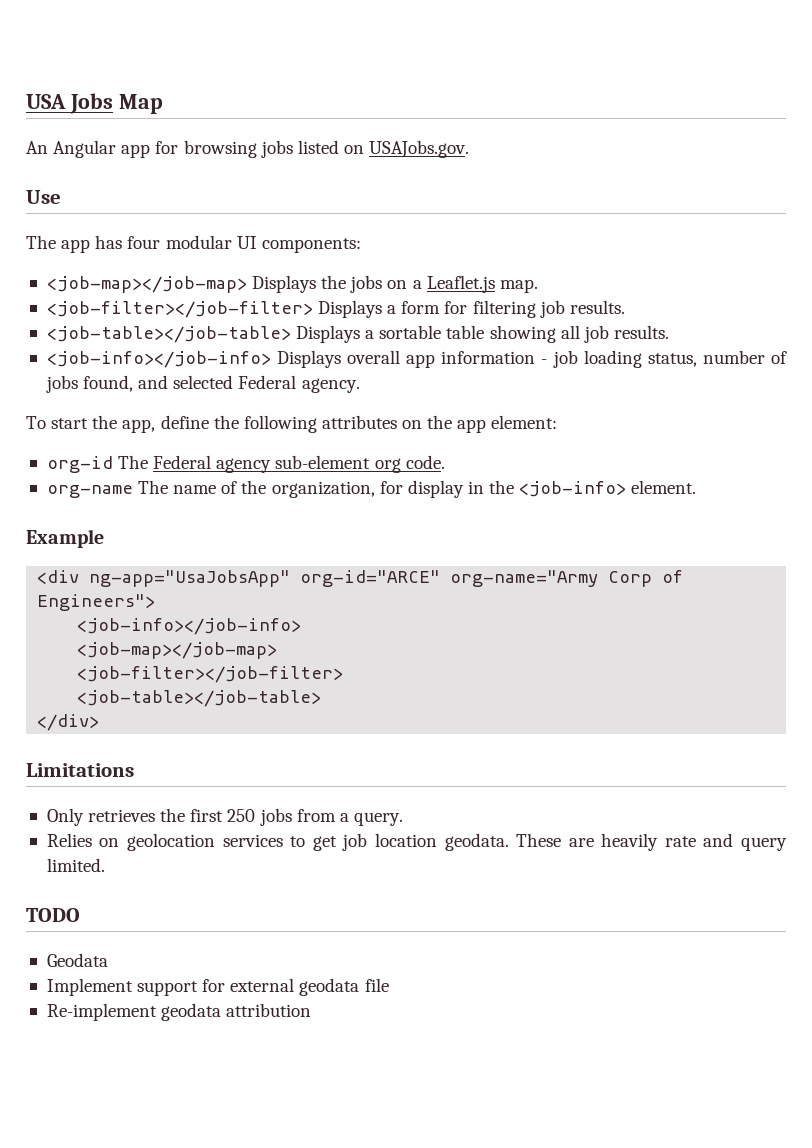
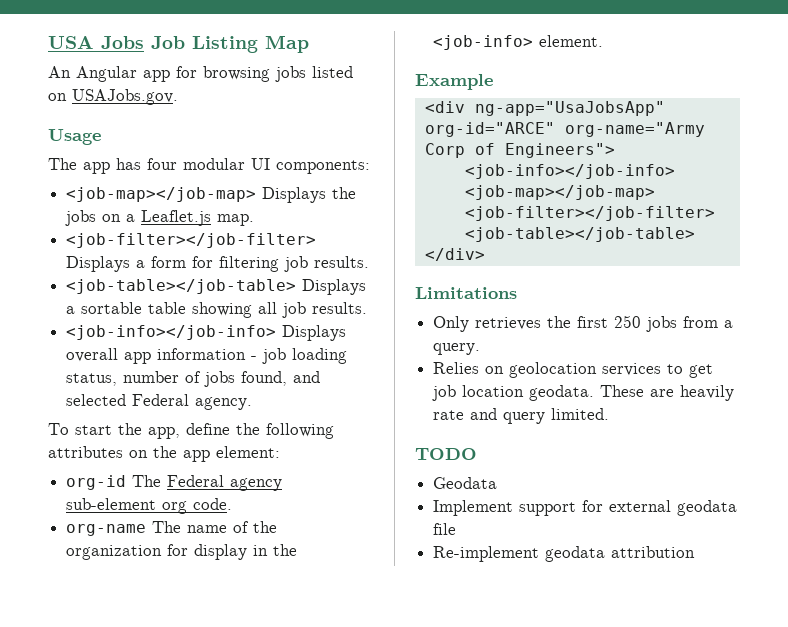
- USA Jobs Map
+ USA Jobs Job Listing Map
- Use
+ Usage
- org-name The name of the organization, for display in the <job-info> element.
+ org-name The name of the organization for display in the <job-info> element.

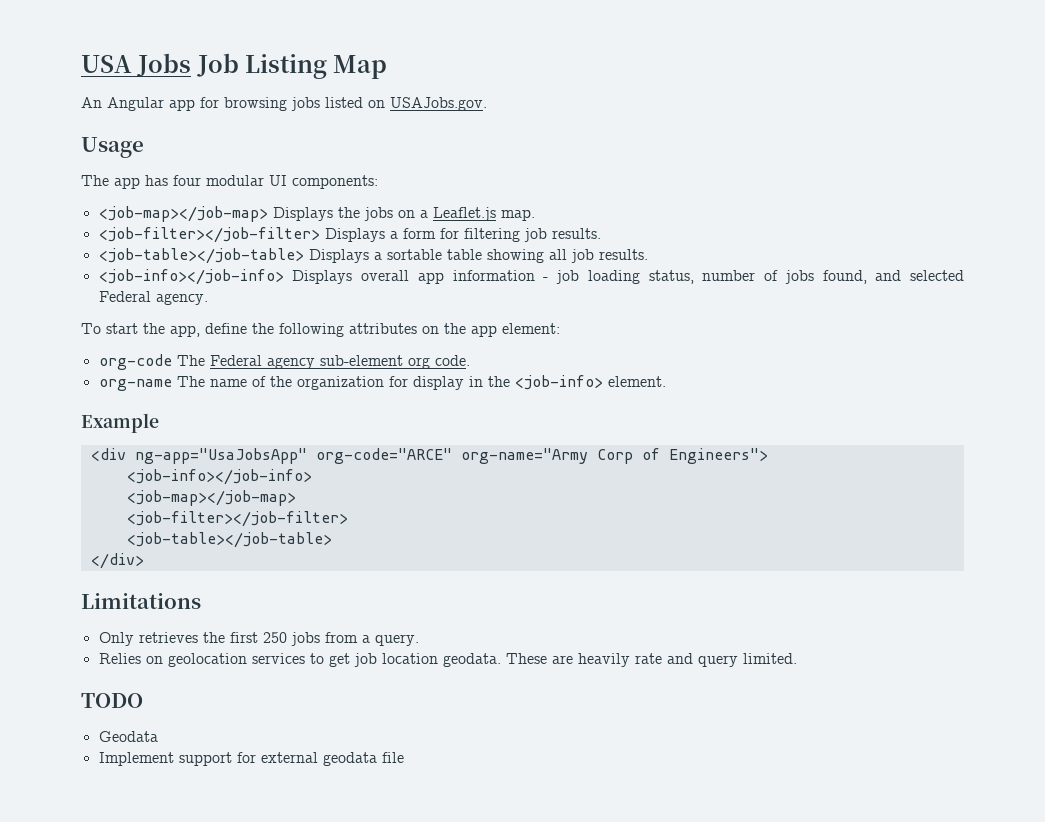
- org-id The Federal agency sub-element org code.
+ org-code The Federal agency sub-element org code.
- <div ng-app="UsaJobsApp" org-id="ARCE" org-name="Army Corp of Engineers">
+ <div ng-app="UsaJobsApp" org-code="ARCE" org-name="Army Corp of Engineers">
- Re-implement geodata attribution

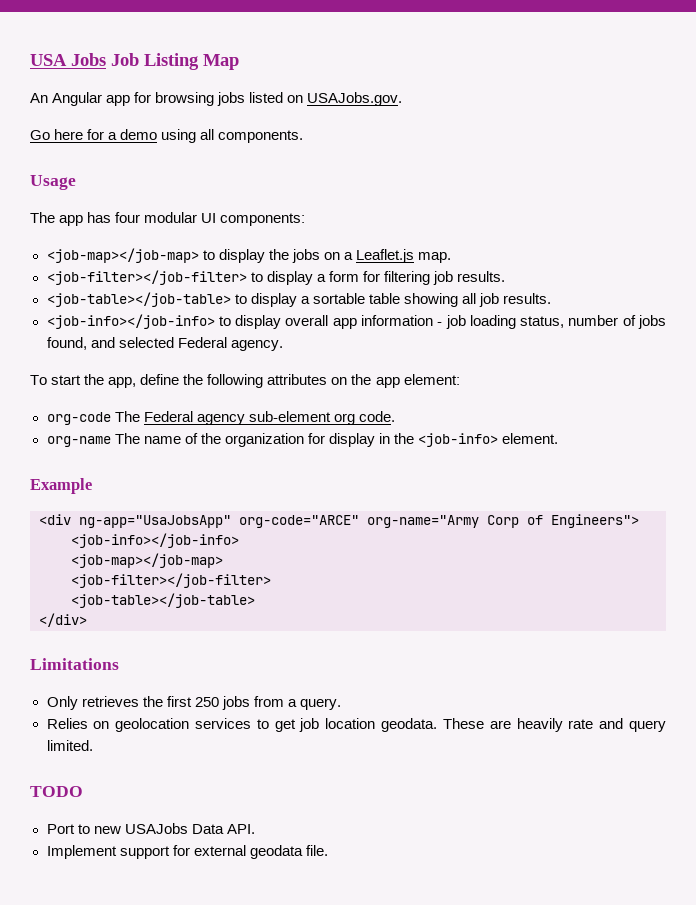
+ Go here for a demo using all components.
- <job-map></job-map> Displays the jobs on a Leaflet.js map.
+ <job-map></job-map> to display the jobs on a Leaflet.js map.
- <job-filter></job-filter> Displays a form for filtering job results.
+ <job-filter></job-filter> to display a form for filtering job results.
- <job-table></job-table> Displays a sortable table showing all job results.
+ <job-table></job-table> to display a sortable table showing all job results.
- <job-info></job-info> Displays overall app information - job loading status, number of jobs found, and selected Federal agency.
+ <job-info></job-info> to display overall app information - job loading status, number of jobs found, and selected Federal agency.
- Geodata
+ Port to new USAJobs Data API.
- Implement support for external geodata file
+ Implement support for external geodata file.

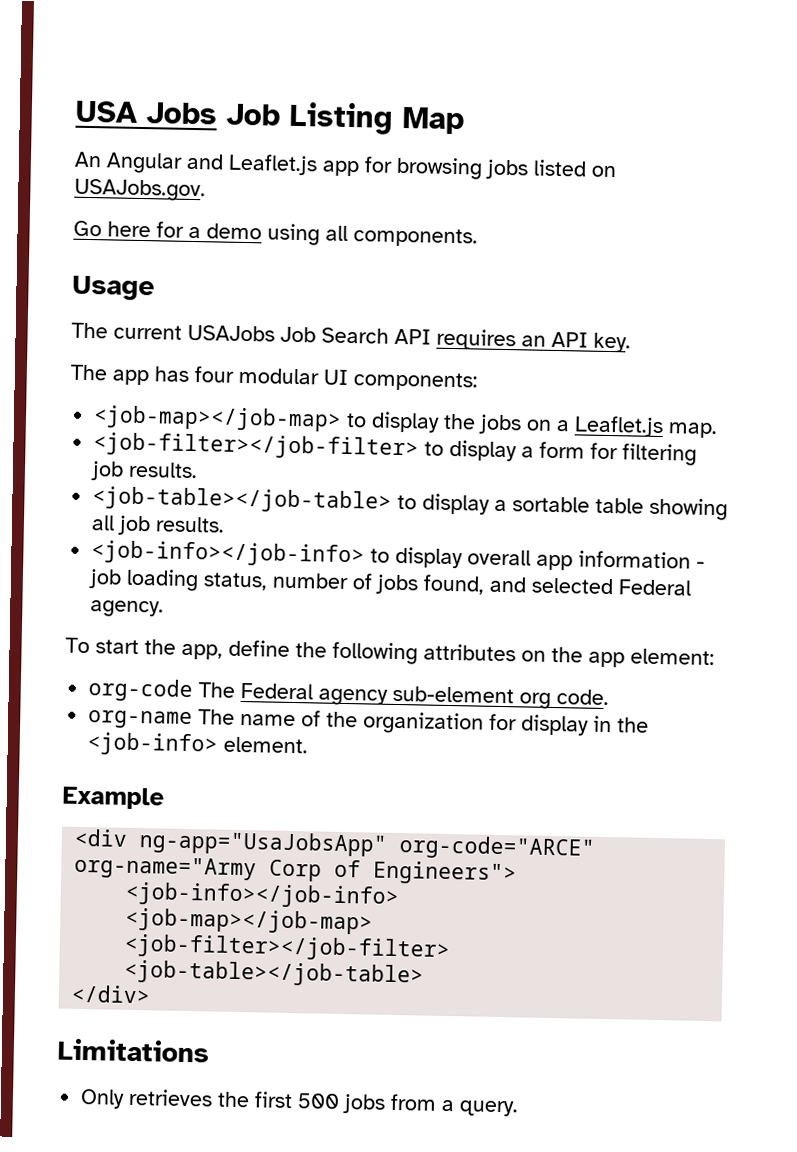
- An Angular app for browsing jobs listed on USAJobs.gov.
+ An Angular and Leaflet.js app for browsing jobs listed on USAJobs.gov.
+ The current USAJobs Job Search API requires an API key.
- Only retrieves the first 250 jobs from a query.
+ Only retrieves the first 500 jobs from a query.
- Relies on geolocation services to get job location geodata. These are heavily rate and query limited.
- TODO
- Port to new USAJobs Data API.
- Implement support for external geodata file.

